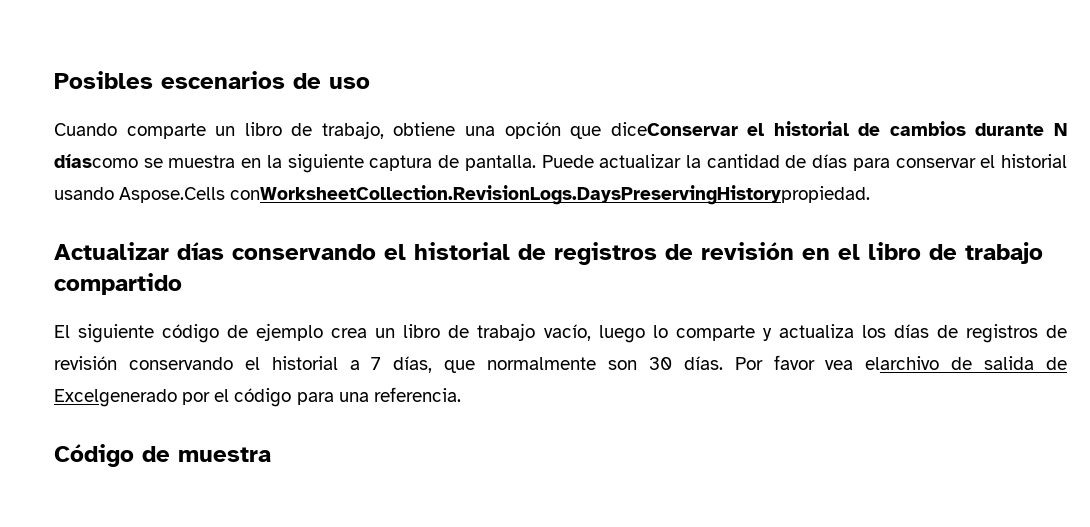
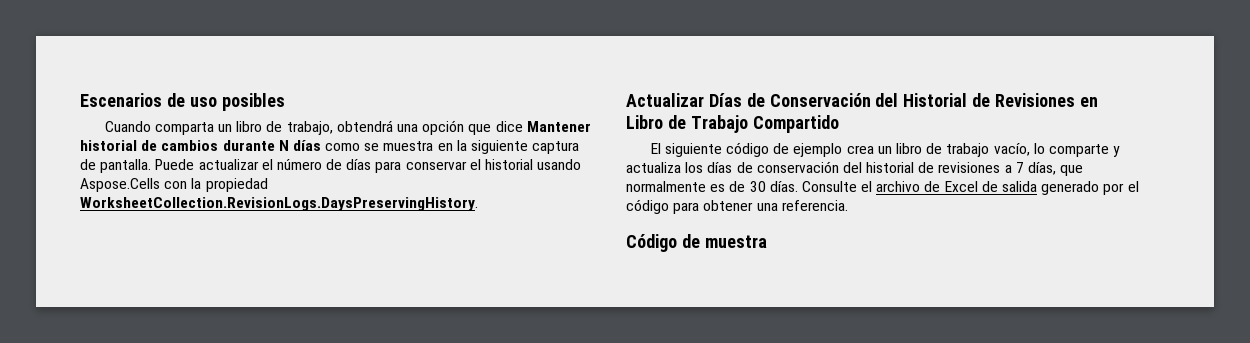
- Posibles escenarios de uso
+ Escenarios de uso posibles
- Cuando comparte un libro de trabajo, obtiene una opción que diceConservar el historial de cambios durante N díascomo se muestra en la siguiente captura de pantalla.
+ Cuando comparta un libro de trabajo, obtendrá una opción que dice Mantener historial de cambios durante N días como se muestra en la siguiente captura de pantalla.
- Puede actualizar la cantidad de días para conservar el historial usando Aspose.Cells conWorksheetCollection.RevisionLogs.DaysPreservingHistorypropiedad.
- Actualizar días conservando el historial de registros de revisión en el libro de trabajo compartido
+ Puede actualizar el número de días para conservar el historial usando Aspose.Cells con la propiedad WorksheetCollection.RevisionLogs.DaysPreservingHistory.
+ Actualizar Días de Conservación del Historial de Revisiones en Libro de Trabajo Compartido
- El siguiente código de ejemplo crea un libro de trabajo vacío, luego lo comparte y actualiza los días de registros de revisión conservando el historial a 7 días, que normalmente son 30 días. Por favor vea elarchivo de salida de Excelgenerado por el código para una referencia.
+ El siguiente código de ejemplo crea un libro de trabajo vacío, lo comparte y actualiza los días de conservación del historial de revisiones a 7 días, que normalmente es de 30 días. Consulte el archivo de Excel de salida generado por el código para obtener una referencia.

